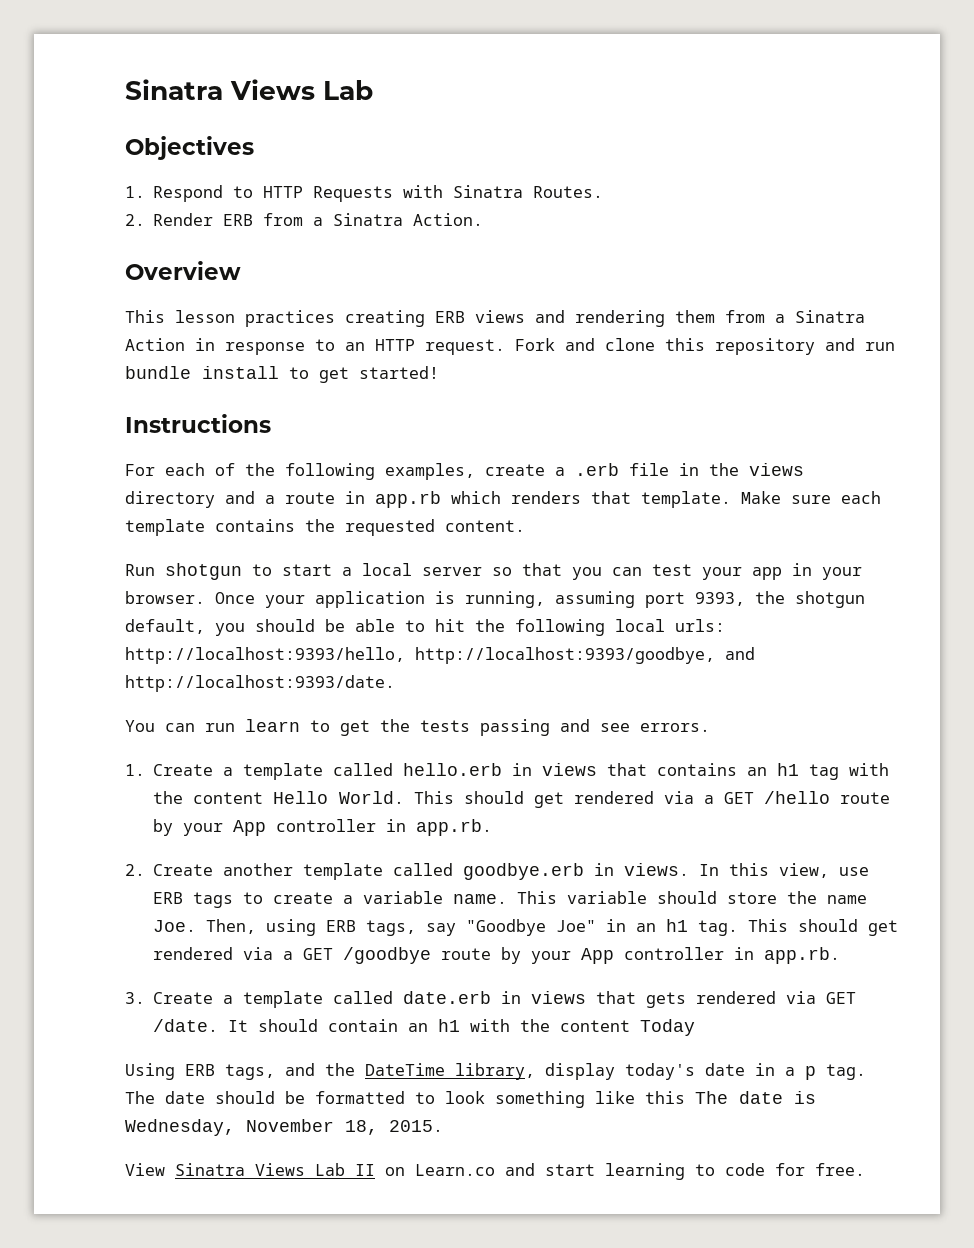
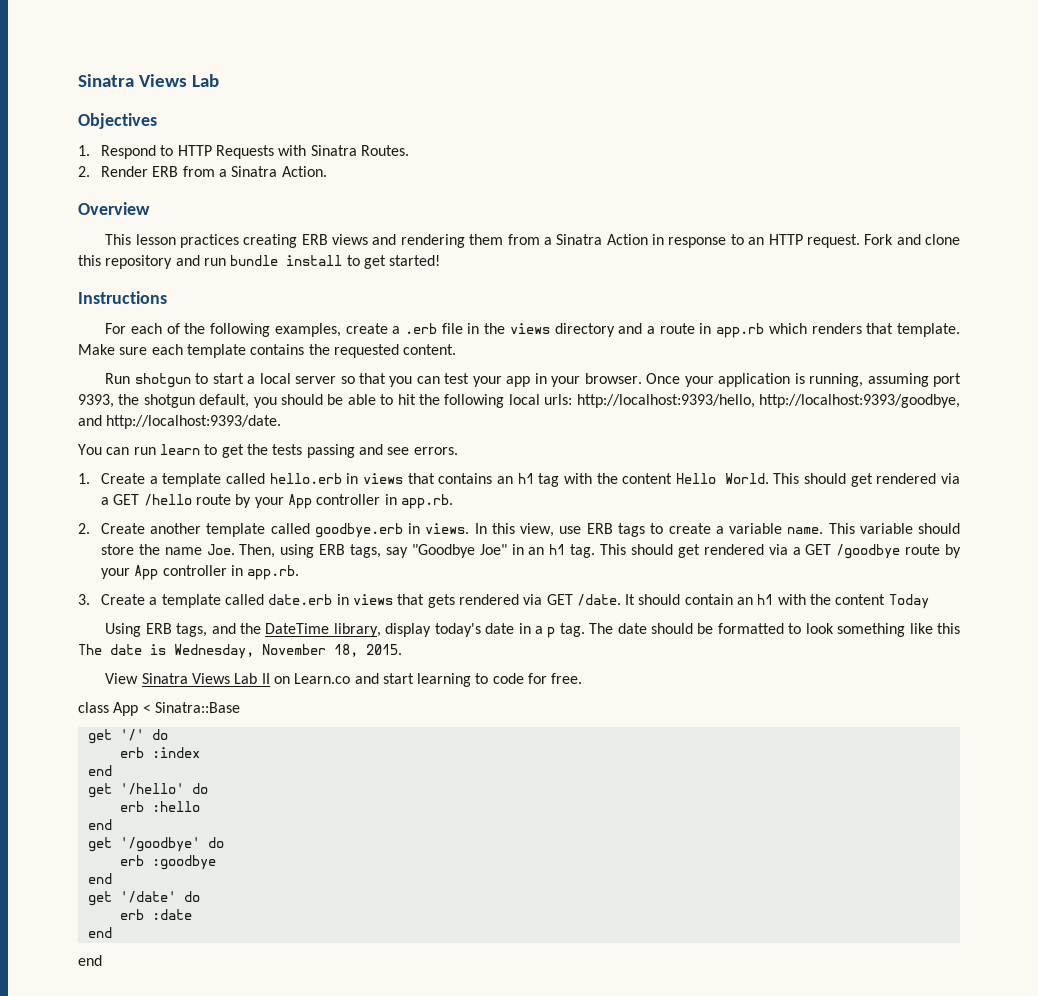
+ class App < Sinatra::Base
+ get '/' do
+ erb :index
+ end
+ get '/hello' do
+ erb :hello
+ end
+ get '/goodbye' do
+ erb :goodbye
+ end
+ get '/date' do
+ erb :date
+ end
+ end

